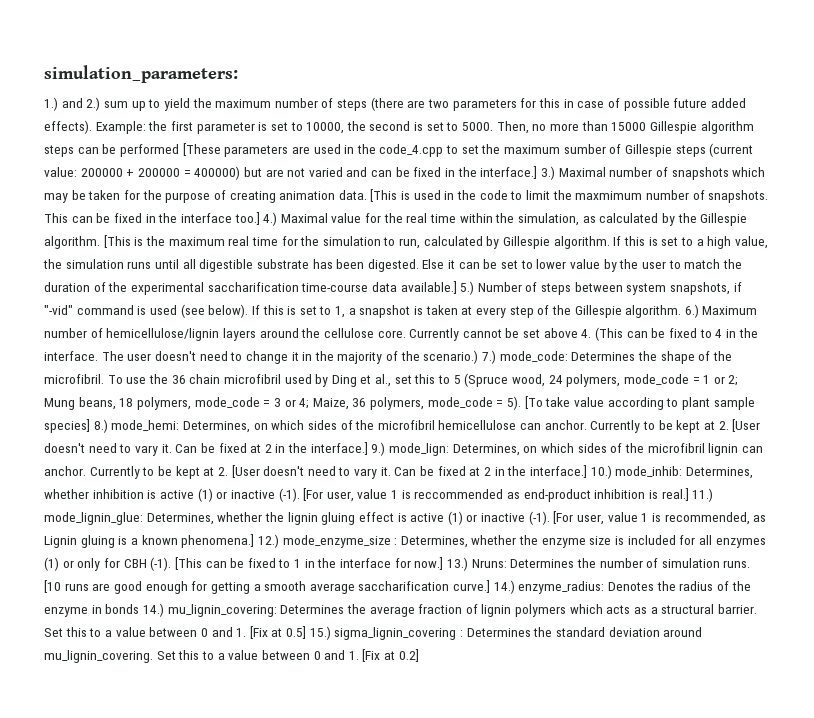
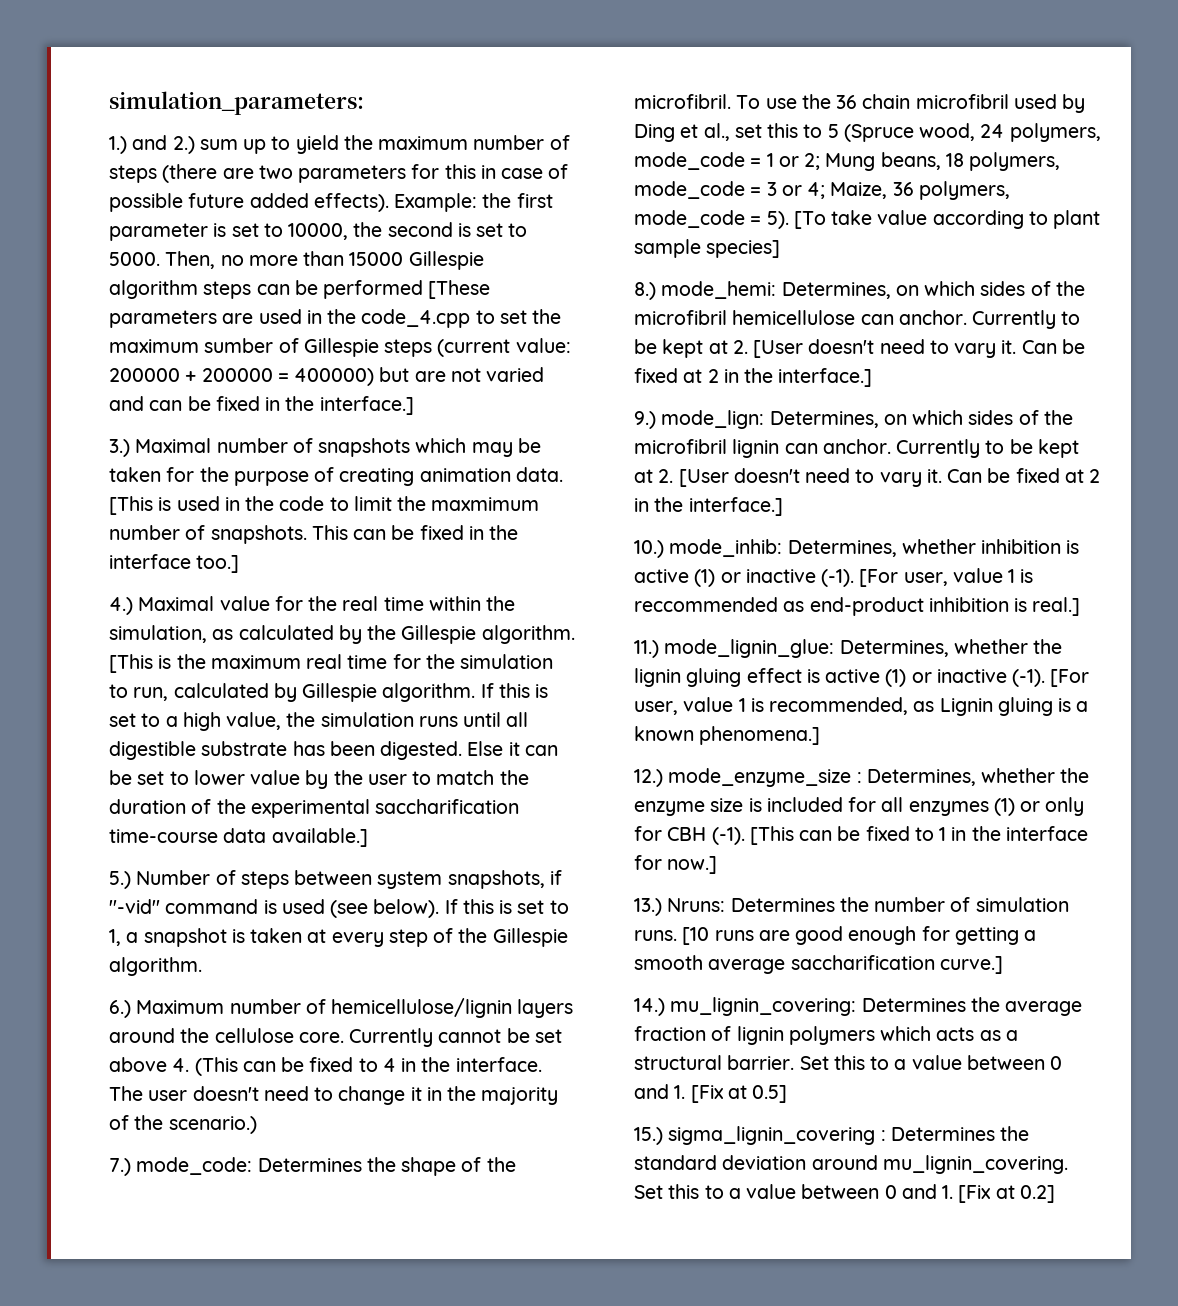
- Then, no more than 15000 Gillespie algorithm steps can be performed [These parameters are used in the code_4.cpp to set the maximum sumber of Gillespie steps (current value: 200000 + 200000 = 400000) but are not varied and can be fixed in the interface.] 3.) Maximal number of snapshots which may be taken for the purpose of creating animation data.
+ Then, no more than 15000 Gillespie algorithm steps can be performed [These parameters are used in the code_4.cpp to set the maximum sumber of Gillespie steps (current value: 200000 + 200000 = 400000) but are not varied and can be fixed in the interface.]
+ 3.) Maximal number of snapshots which may be taken for the purpose of creating animation data.
- This can be fixed in the interface too.] 4.) Maximal value for the real time within the simulation, as calculated by the Gillespie algorithm.
+ This can be fixed in the interface too.]
+ 4.) Maximal value for the real time within the simulation, as calculated by the Gillespie algorithm.
- Else it can be set to lower value by the user to match the duration of the experimental saccharification time-course data available.] 5.) Number of steps between system snapshots, if "-vid" command is used (see below).
+ Else it can be set to lower value by the user to match the duration of the experimental saccharification time-course data available.]
+ 5.) Number of steps between system snapshots, if "-vid" command is used (see below).
- If this is set to 1, a snapshot is taken at every step of the Gillespie algorithm. 6.) Maximum number of hemicellulose/lignin layers around the cellulose core.
+ If this is set to 1, a snapshot is taken at every step of the Gillespie algorithm.
+ 6.) Maximum number of hemicellulose/lignin layers around the cellulose core.
- The user doesn't need to change it in the majority of the scenario.) 7.) mode_code: Determines the shape of the microfibril.
+ The user doesn't need to change it in the majority of the scenario.)
+ 7.) mode_code: Determines the shape of the microfibril.
- [To take value according to plant sample species] 8.) mode_hemi: Determines, on which sides of the microfibril hemicellulose can anchor. Currently to be kept at 2. [User doesn't need to vary it. Can be fixed at 2 in the interface.] 9.) mode_lign: Determines, on which sides of the microfibril lignin can anchor. Currently to be kept at 2. [User doesn't need to vary it. Can be fixed at 2 in the interface.] 10.) mode_inhib: Determines, whether inhibition is active (1) or inactive (-1).
+ [To take value according to plant sample species]
+ 8.) mode_hemi: Determines, on which sides of the microfibril hemicellulose can anchor. Currently to be kept at 2. [User doesn't need to vary it. Can be fixed at 2 in the interface.]
+ 9.) mode_lign: Determines, on which sides of the microfibril lignin can anchor. Currently to be kept at 2. [User doesn't need to vary it. Can be fixed at 2 in the interface.]
+ 10.) mode_inhib: Determines, whether inhibition is active (1) or inactive (-1).
- [For user, value 1 is reccommended as end-product inhibition is real.] 11.) mode_lignin_glue: Determines, whether the lignin gluing effect is active (1) or inactive (-1).
+ [For user, value 1 is reccommended as end-product inhibition is real.]
+ 11.) mode_lignin_glue: Determines, whether the lignin gluing effect is active (1) or inactive (-1).
- [For user, value 1 is recommended, as Lignin gluing is a known phenomena.] 12.) mode_enzyme_size : Determines, whether the enzyme size is included for all enzymes (1) or only for CBH (-1).
+ [For user, value 1 is recommended, as Lignin gluing is a known phenomena.]
+ 12.) mode_enzyme_size : Determines, whether the enzyme size is included for all enzymes (1) or only for CBH (-1).
- [This can be fixed to 1 in the interface for now.] 13.) Nruns: Determines the number of simulation runs.
+ [This can be fixed to 1 in the interface for now.]
+ 13.) Nruns: Determines the number of simulation runs.
- [10 runs are good enough for getting a smooth average saccharification curve.] 14.) enzyme_radius: Denotes the radius of the enzyme in bonds 14.) mu_lignin_covering: Determines the average fraction of lignin polymers which acts as a structural barrier.
+ [10 runs are good enough for getting a smooth average saccharification curve.]
+ 14.) mu_lignin_covering: Determines the average fraction of lignin polymers which acts as a structural barrier.
- Set this to a value between 0 and 1. [Fix at 0.5] 15.) sigma_lignin_covering : Determines the standard deviation around mu_lignin_covering.
+ Set this to a value between 0 and 1. [Fix at 0.5]
+ 15.) sigma_lignin_covering : Determines the standard deviation around mu_lignin_covering.

